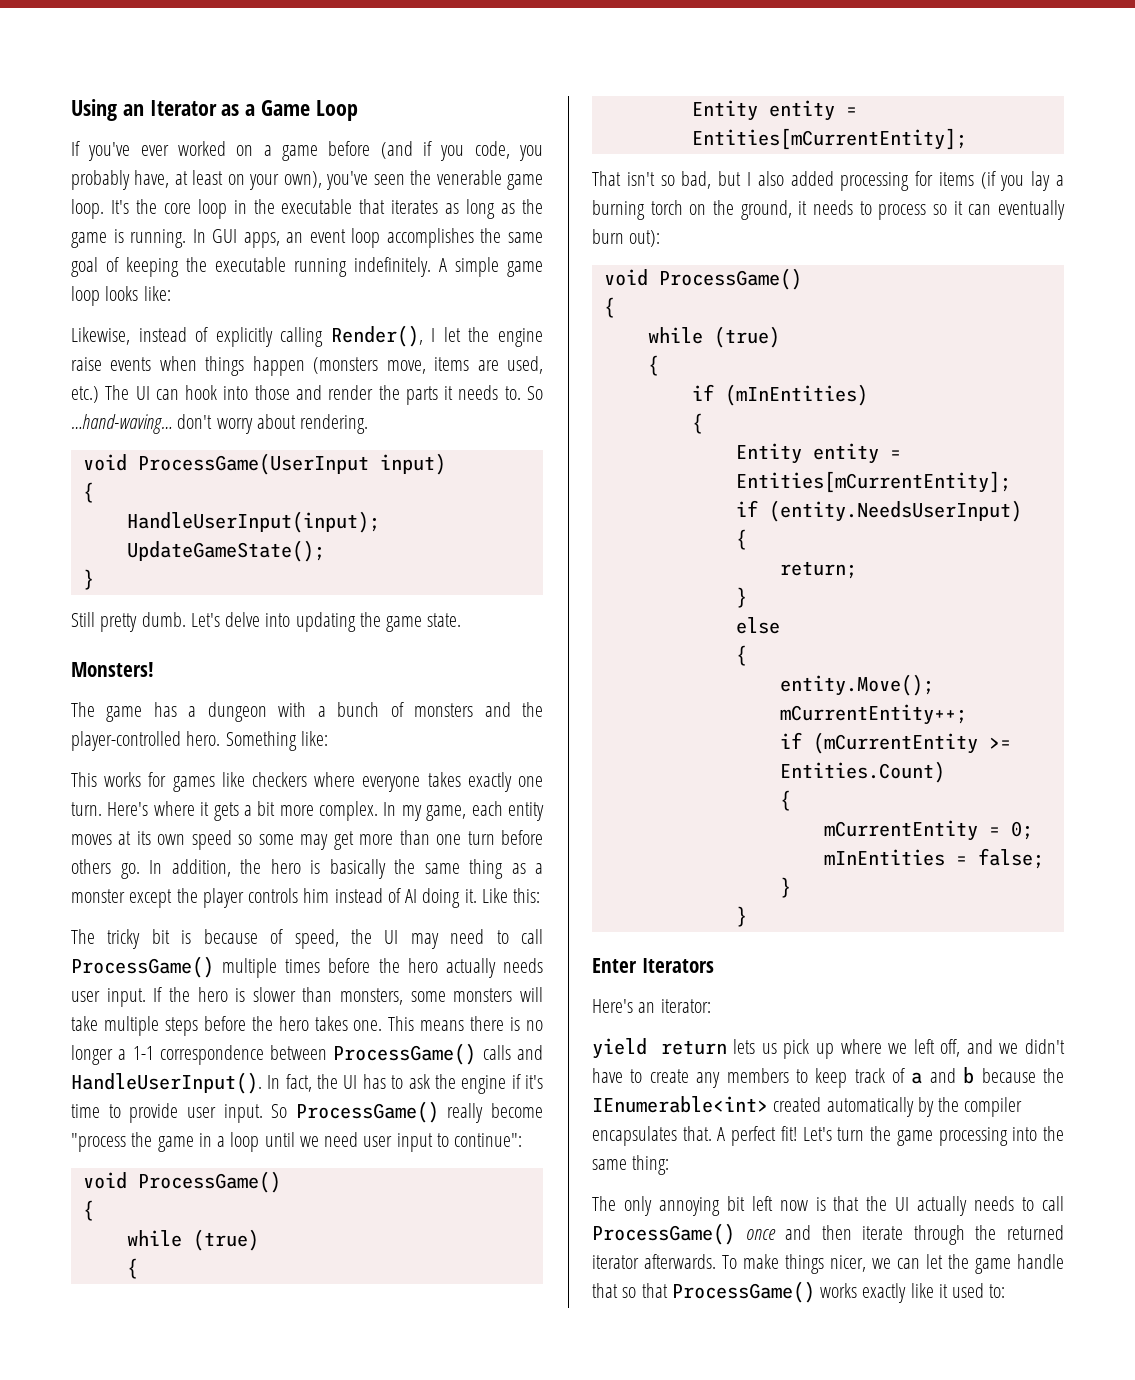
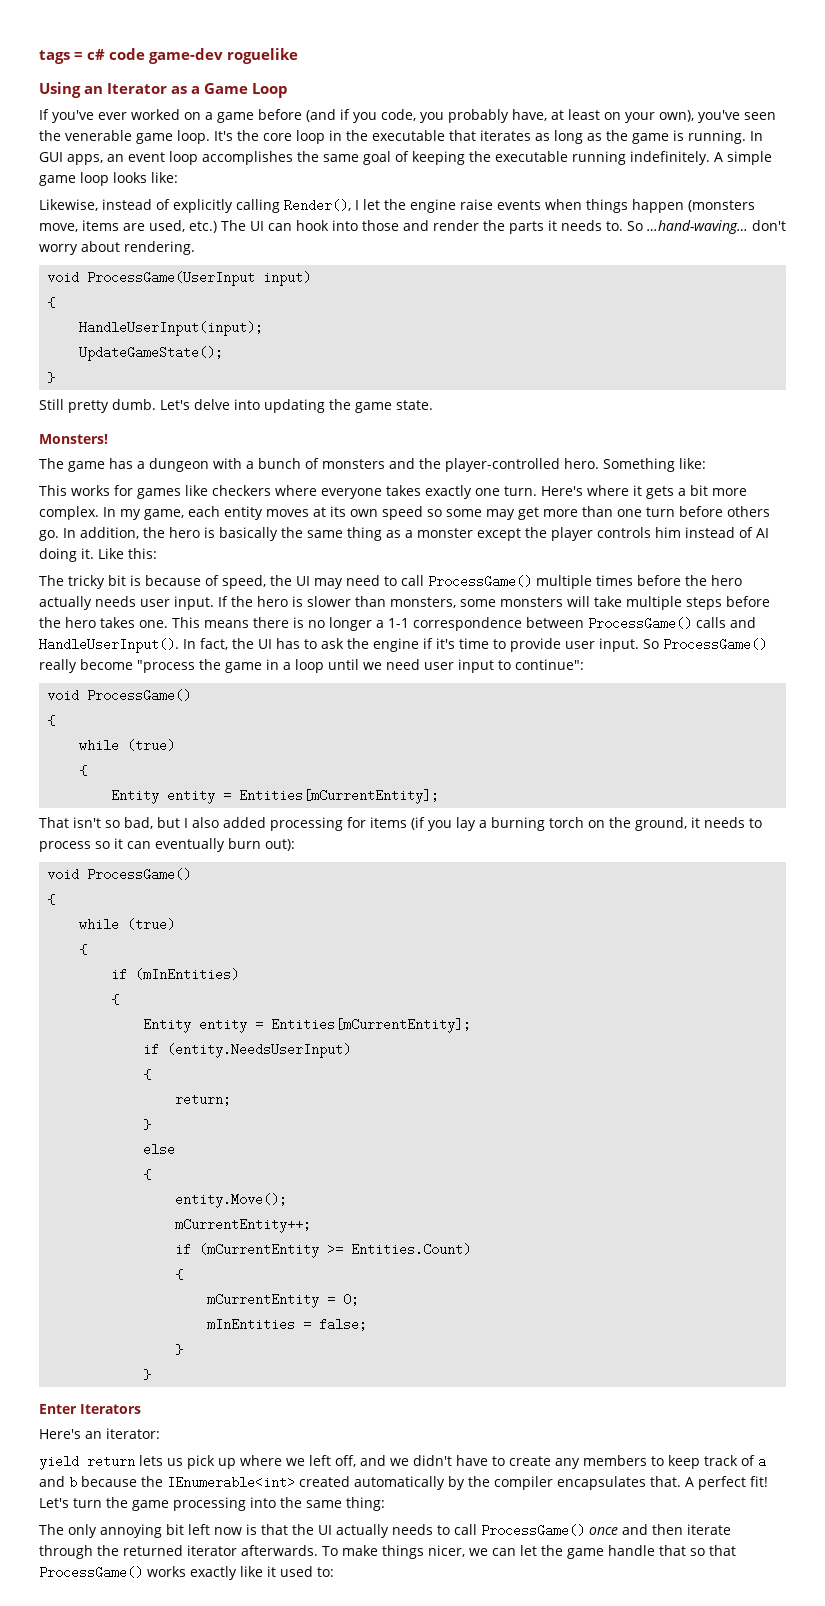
+ tags = c# code game-dev roguelike

